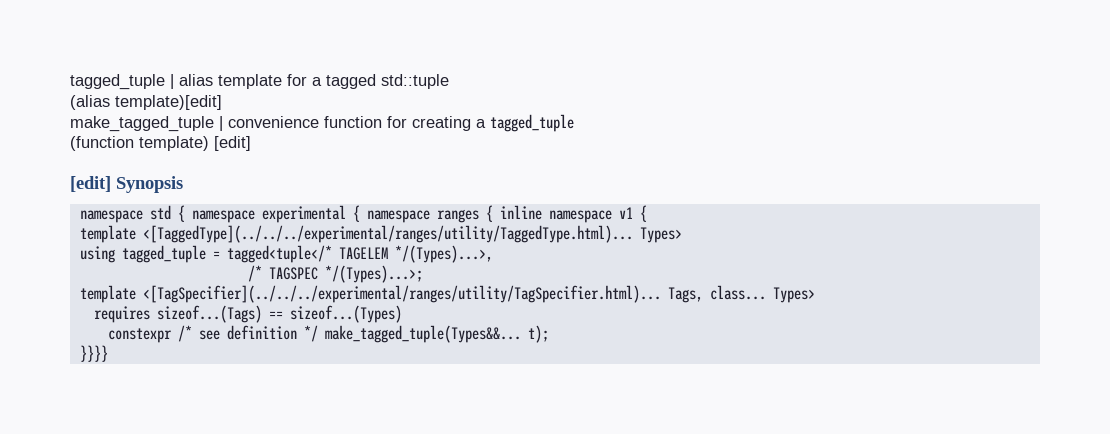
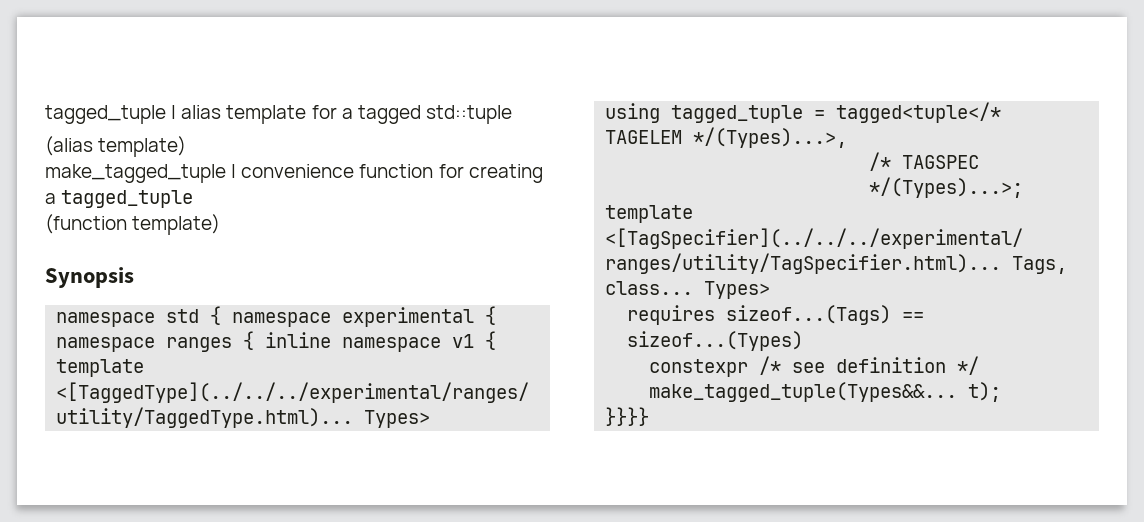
- (alias template)[edit]
+ (alias template)
- (function template) [edit]
- [edit] Synopsis
+ (function template)
+ Synopsis

